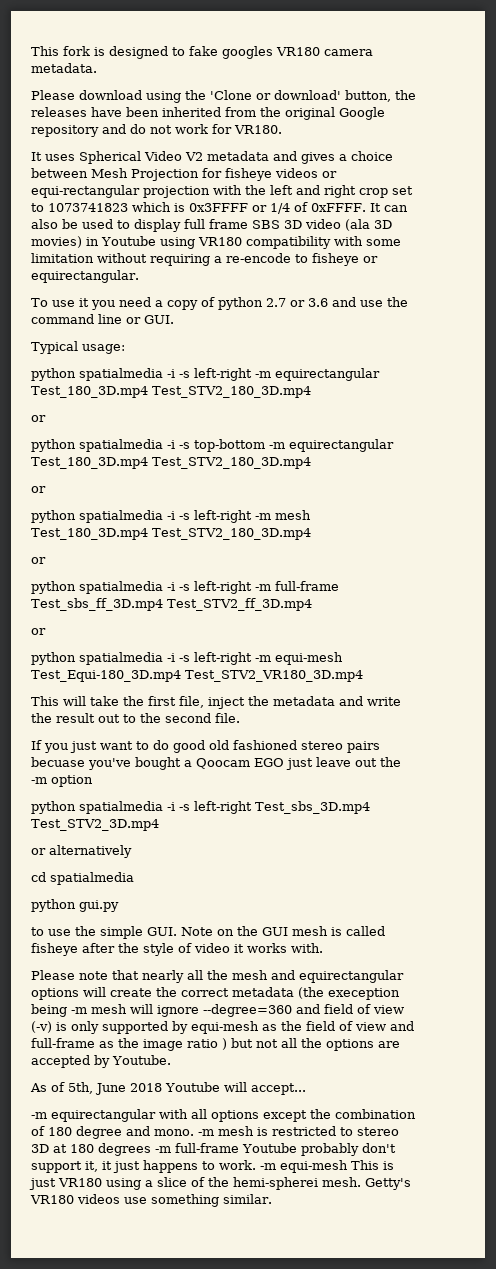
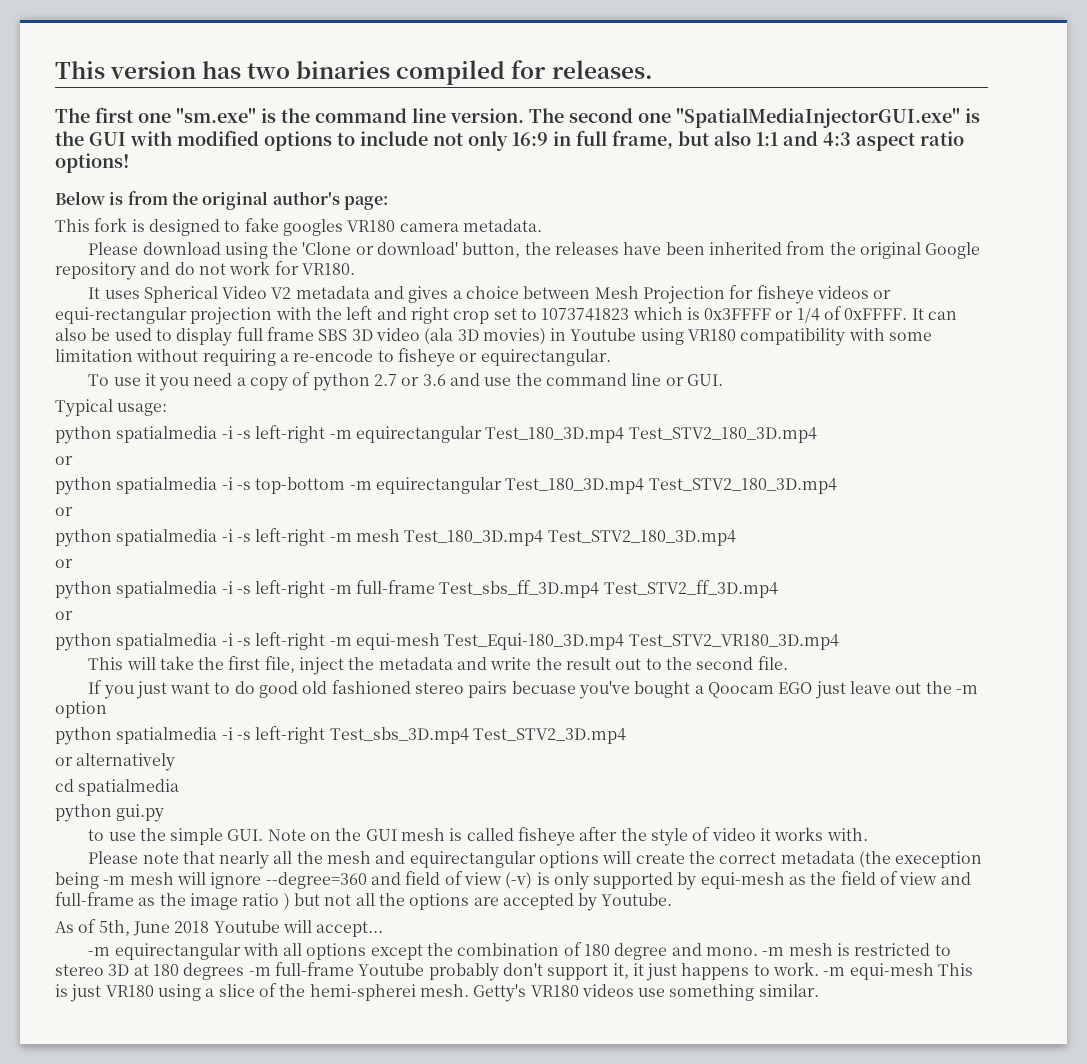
+ This version has two binaries compiled for releases.
+ The first one "sm.exe" is the command line version. The second one "SpatialMediaInjectorGUI.exe" is the GUI with modified options to include not only 16:9 in full frame, but also 1:1 and 4:3 aspect ratio options!
+ Below is from the original author's page:

